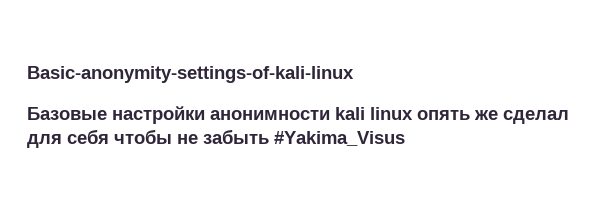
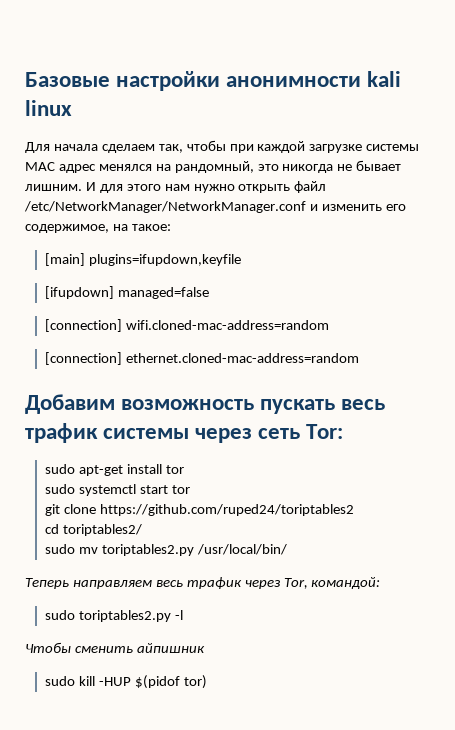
- Basic-anonymity-settings-of-kali-linux
- Базовые настройки анонимности kali linux опять же сделал для себя чтобы не забыть #Yakima_Visus
+ Базовые настройки анонимности kali linux
+ Для начала сделаем так, чтобы при каждой загрузке системы MAC адрес менялся на рандомный, это никогда не бывает лишним. И для этого нам нужно открыть файл /etc/NetworkManager/NetworkManager.conf и изменить его содержимое, на такое:
+ [main] plugins=ifupdown,keyfile
+ [ifupdown] managed=false
+ [connection] wifi.cloned-mac-address=random
+ [connection] ethernet.cloned-mac-address=random
+ Добавим возможность пускать весь трафик системы через сеть Tor:
+ sudo apt-get install tor
+ sudo systemctl start tor
+ git clone https://github.com/ruped24/toriptables2
+ cd toriptables2/
+ sudo mv toriptables2.py /usr/local/bin/
+ Теперь направляем весь трафик через Tor, командой:
+ sudo toriptables2.py -l
+ Чтобы сменить айпишник
+ sudo kill -HUP $(pidof tor)

